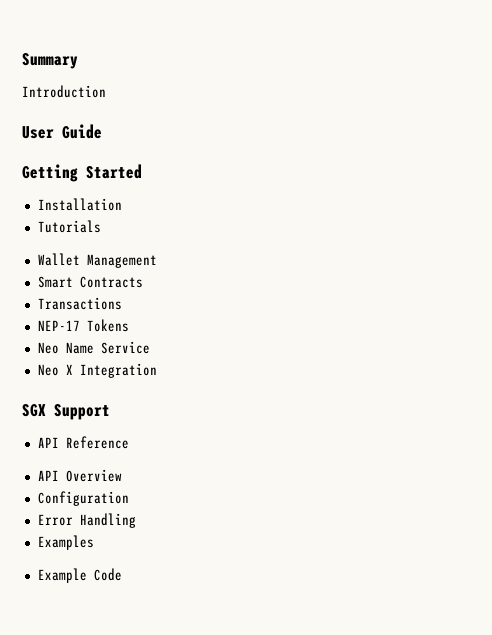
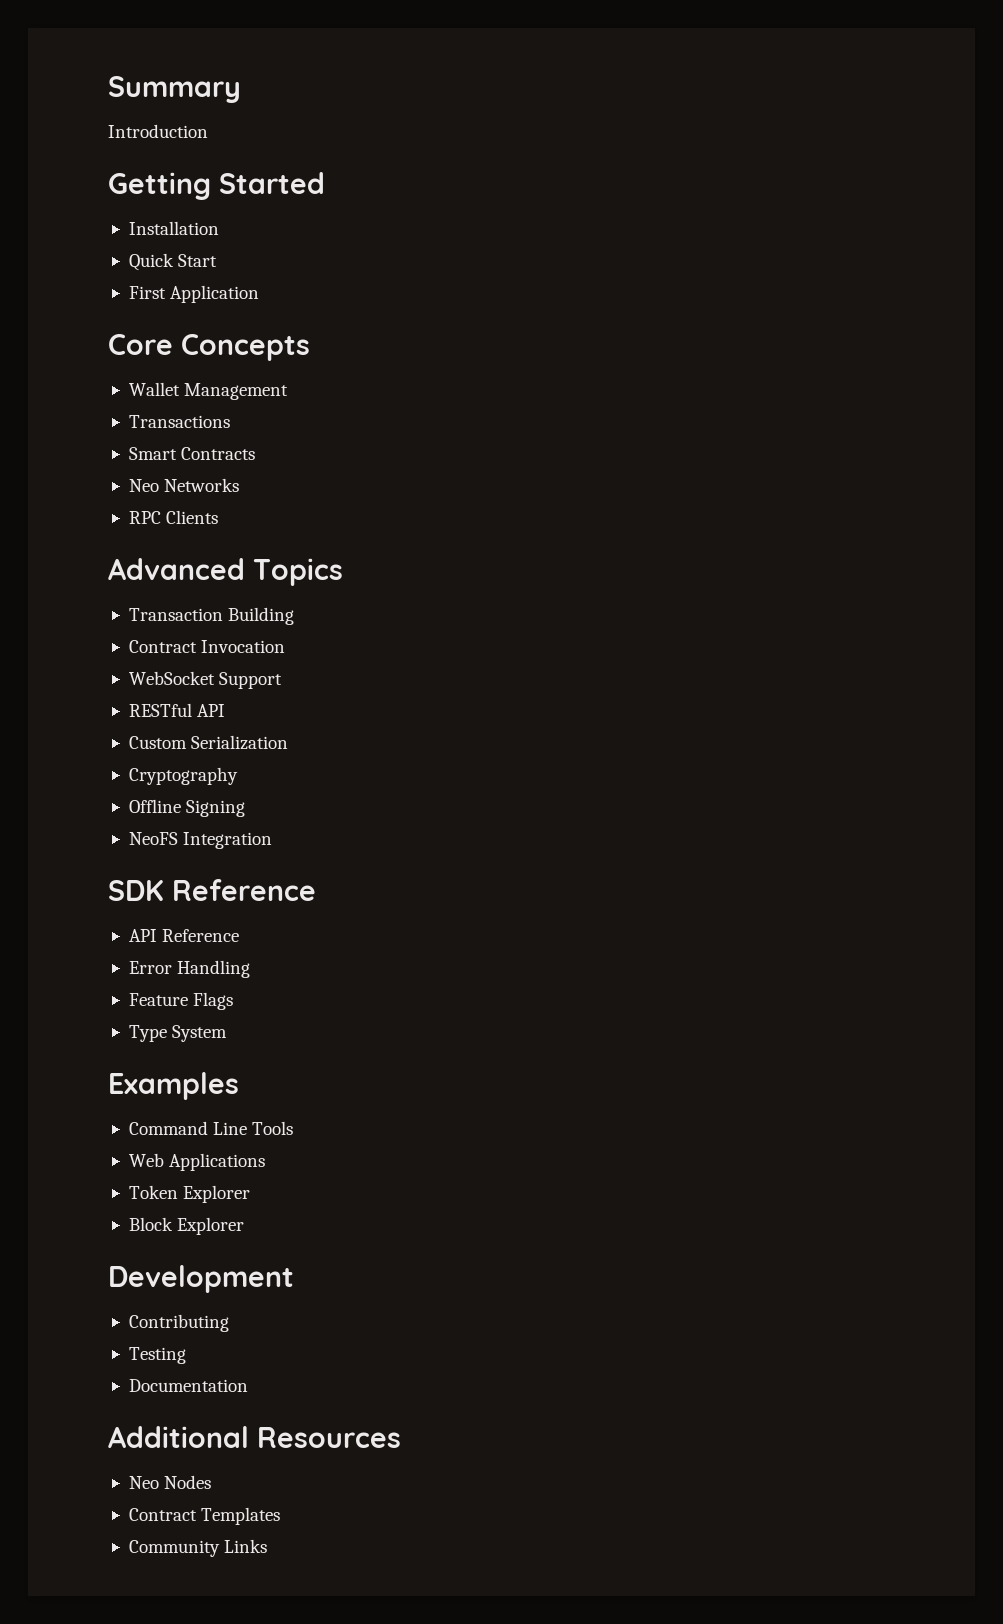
- User Guide
- Tutorials
+ Quick Start
+ First Application
+ Core Concepts
+ Transactions
- Transactions
- NEP-17 Tokens
- Neo Name Service
- Neo X Integration
+ Neo Networks
+ RPC Clients
+ Advanced Topics
+ Transaction Building
+ Contract Invocation
+ WebSocket Support
+ RESTful API
+ Custom Serialization
+ Cryptography
+ Offline Signing
+ NeoFS Integration
- SGX Support
+ SDK Reference
- API Overview
- Configuration
+ Feature Flags
+ Type System
  Examples
- Example Code
+ Command Line Tools
+ Web Applications
+ Token Explorer
+ Block Explorer
+ Development
+ Contributing
+ Testing
+ Documentation
+ Additional Resources
+ Neo Nodes
+ Contract Templates
+ Community Links

